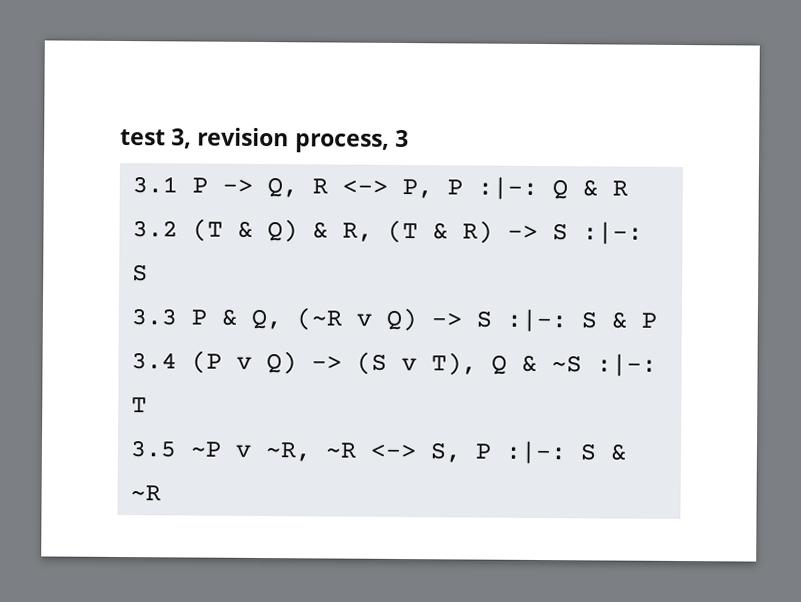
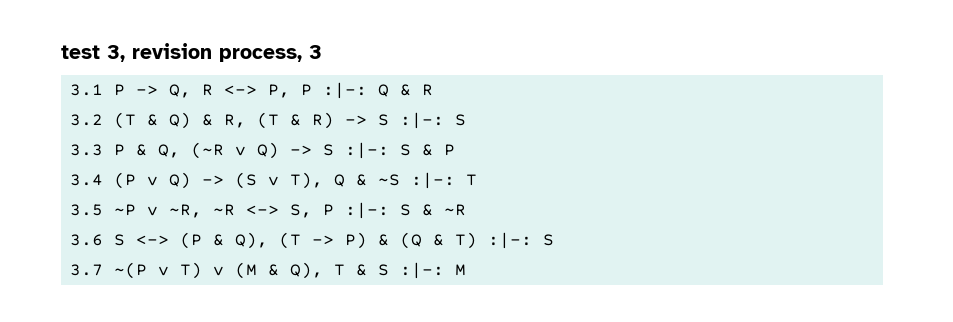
+ 3.6 S <-> (P & Q), (T -> P) & (Q & T) :|-: S
+ 3.7 ~(P v T) v (M & Q), T & S :|-: M

